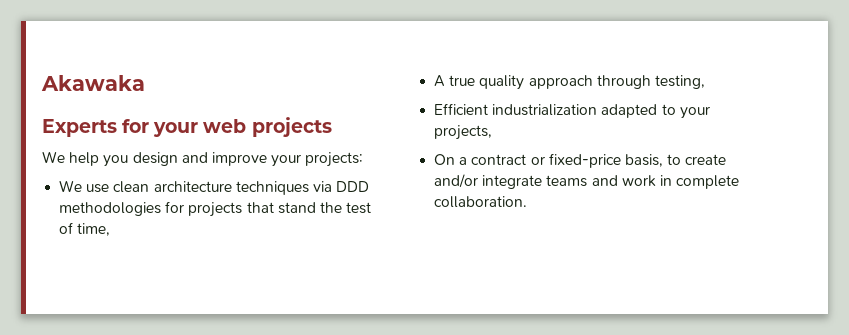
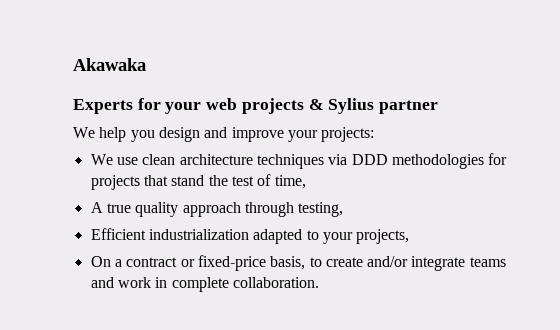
- Experts for your web projects
+ Experts for your web projects & Sylius partner

